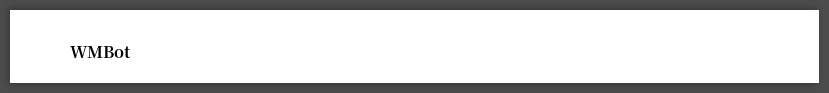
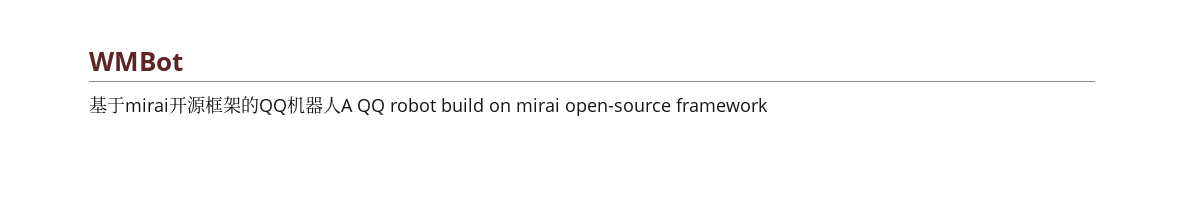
+ 基于mirai开源框架的QQ机器人A QQ robot build on mirai open-source framework

